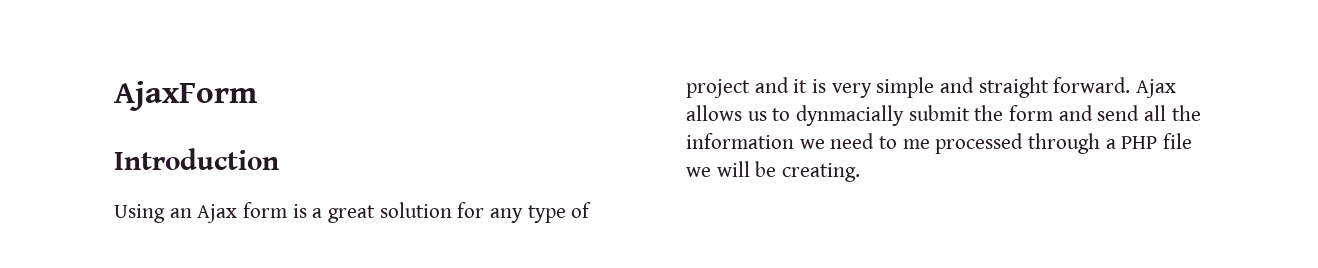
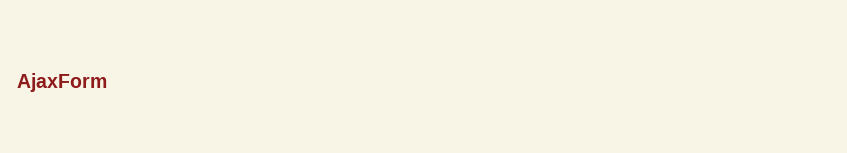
- Introduction
- Using an Ajax form is a great solution for any type of project and it is very simple and straight forward. Ajax allows us to dynmacially submit the form and send all the information we need to me processed through a PHP file we will be creating.

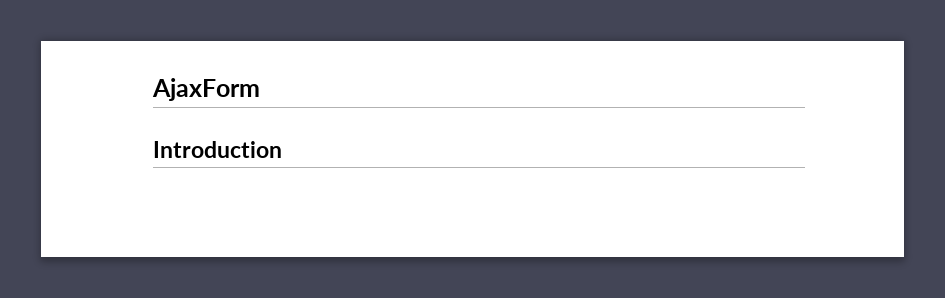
+ Introduction

